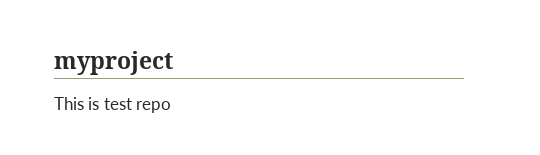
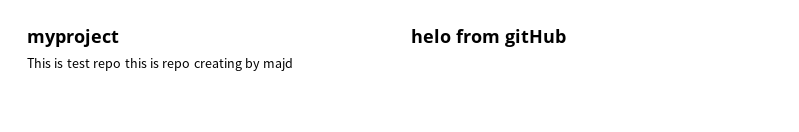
- This is test repo
+ This is test repo this is repo creating by majd
+ helo from gitHub

